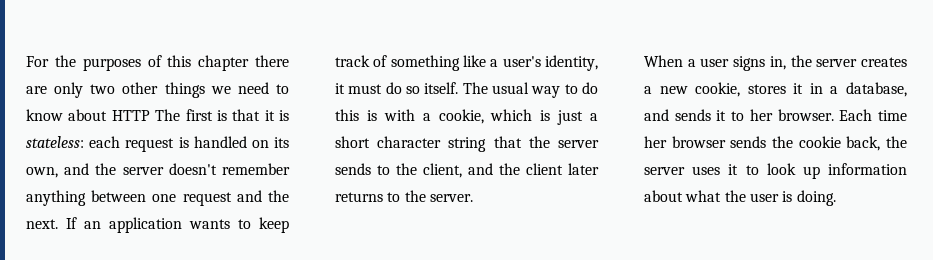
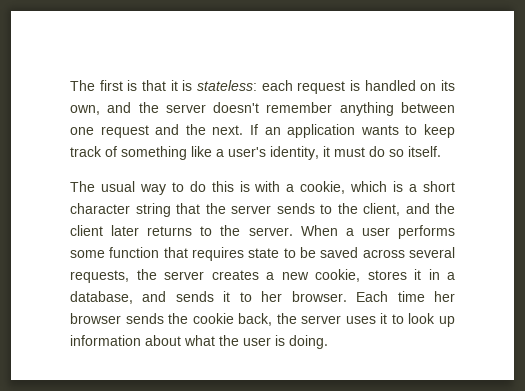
- For the purposes of this chapter there are only two other things we need to know about HTTP The first is that it is stateless: each request is handled on its own, and the server doesn't remember anything between one request and the next.
+ The first is that it is stateless: each request is handled on its own, and the server doesn't remember anything between one request and the next.
- If an application wants to keep track of something like a user's identity, it must do so itself. The usual way to do this is with a cookie, which is just a short character string that the server sends to the client, and the client later returns to the server.
- When a user signs in, the server creates a new cookie, stores it in a database, and sends it to her browser.
+ If an application wants to keep track of something like a user's identity, it must do so itself.
+ The usual way to do this is with a cookie, which is a short character string that the server sends to the client, and the client later returns to the server. When a user performs some function that requires state to be saved across several requests, the server creates a new cookie, stores it in a database, and sends it to her browser.

